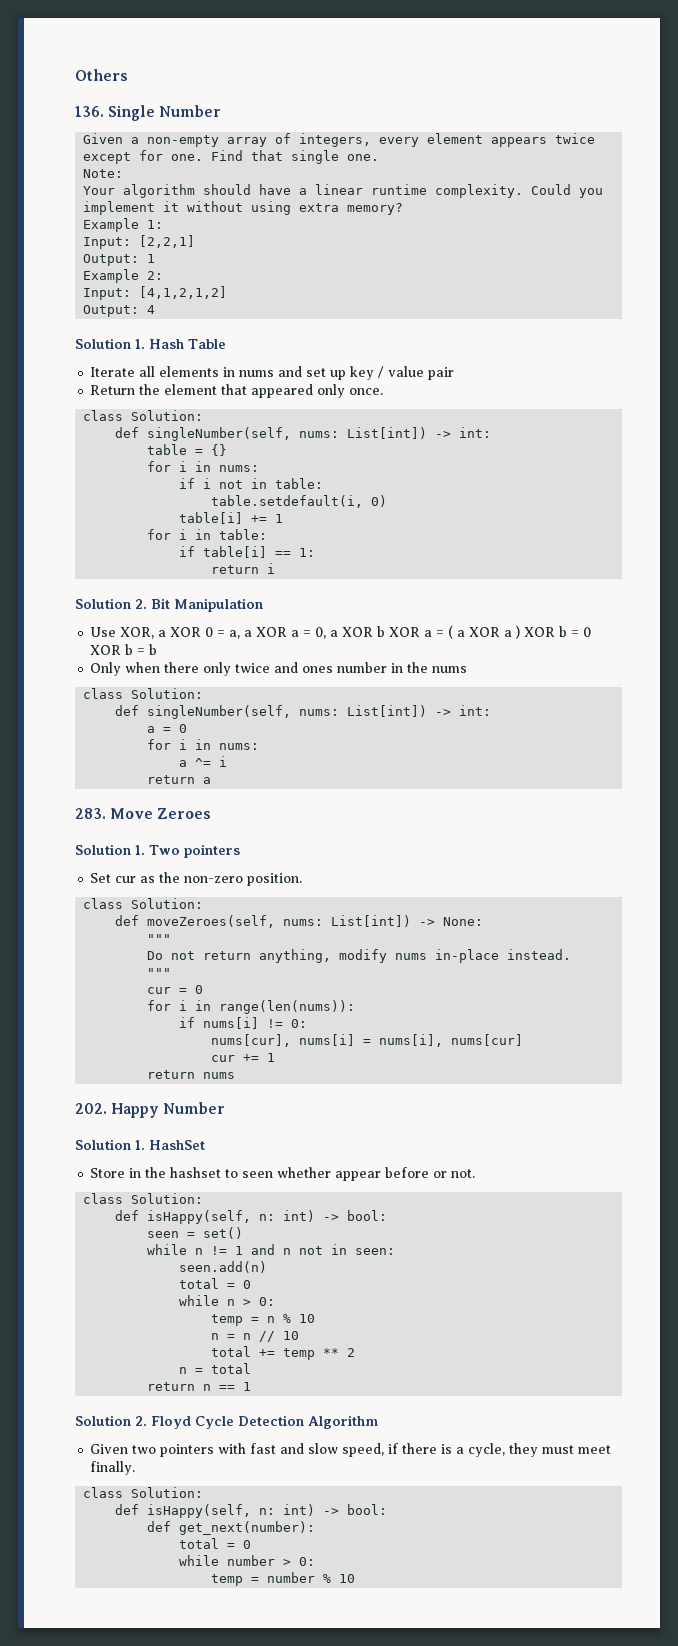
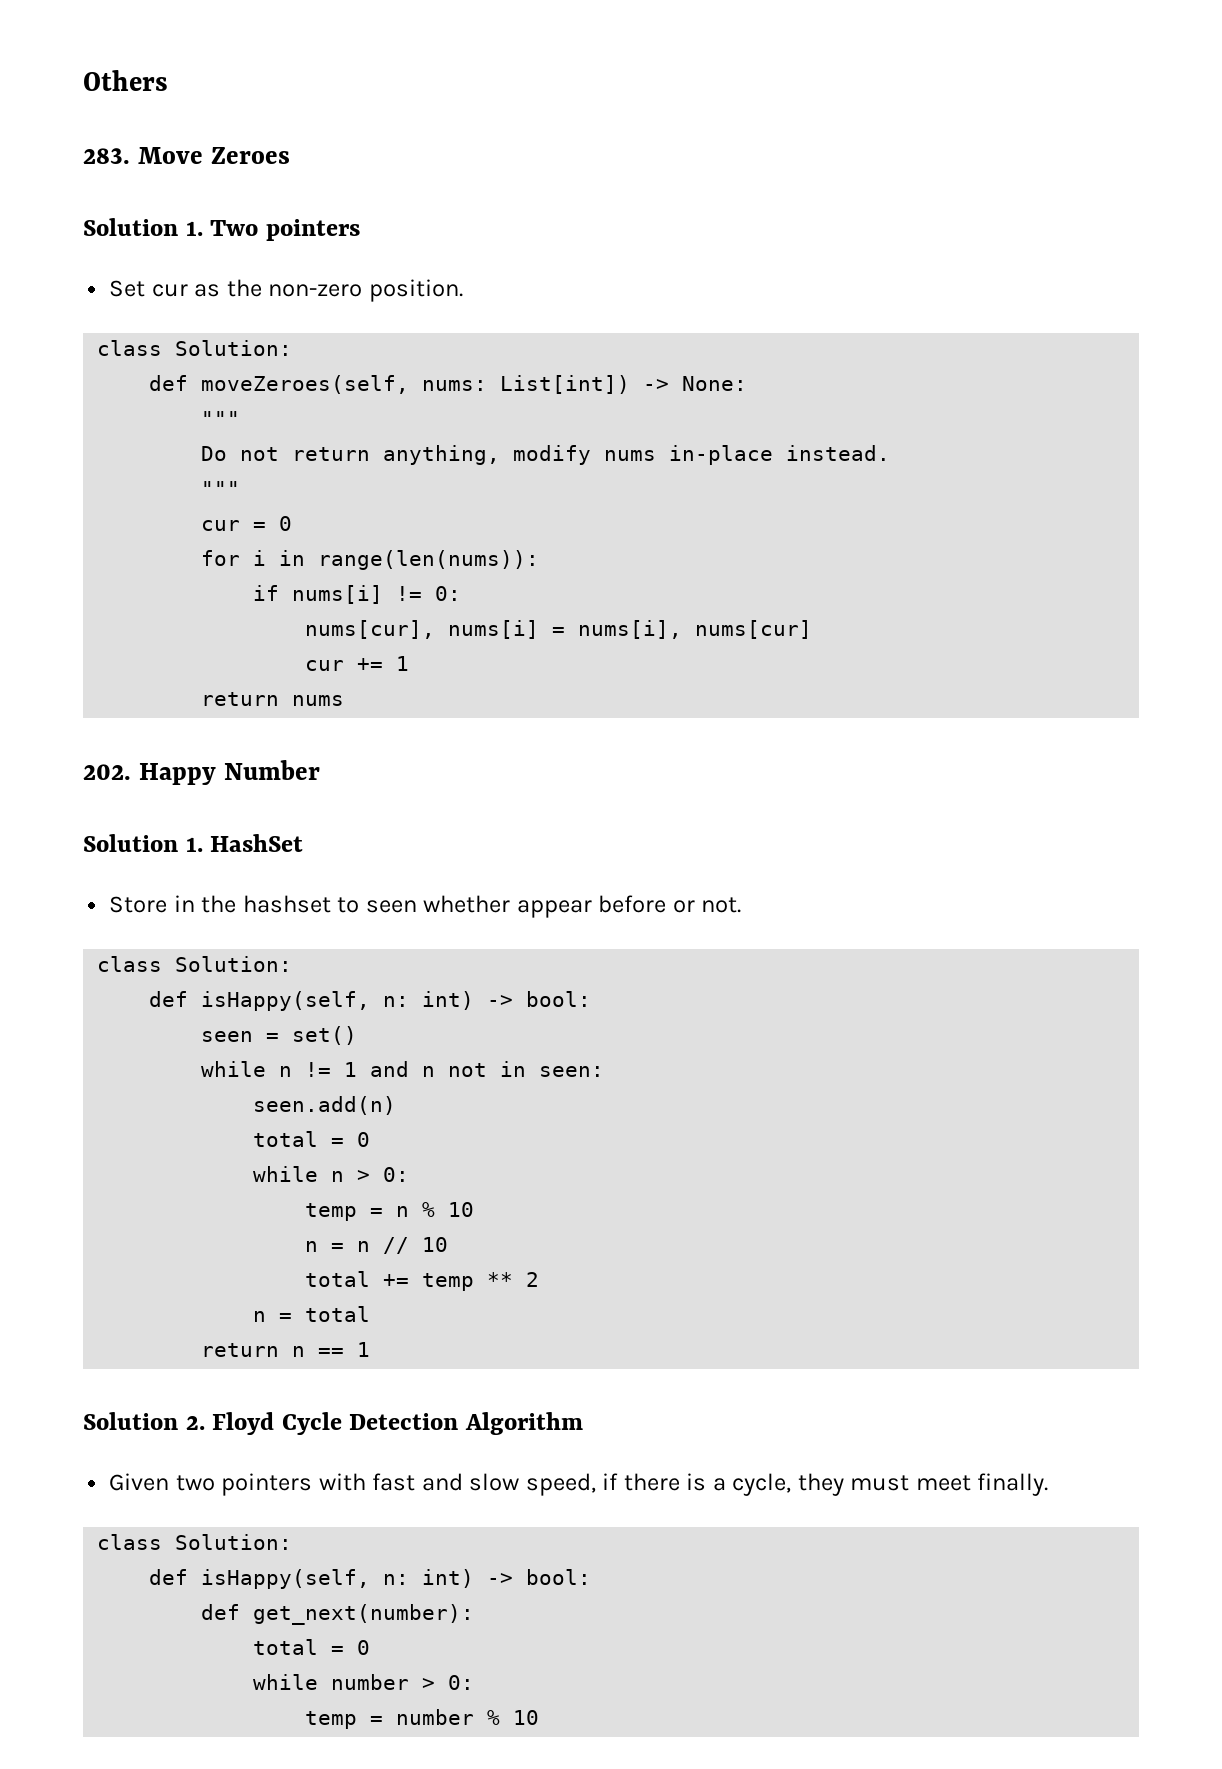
- 136. Single Number
- Given a non-empty array of integers, every element appears twice except for one. Find that single one.
- Note:
- Your algorithm should have a linear runtime complexity. Could you implement it without using extra memory?
- Example 1:
- Input: [2,2,1]
- Output: 1
- Example 2:
- Input: [4,1,2,1,2]
- Output: 4
- Solution 1. Hash Table
- Iterate all elements in nums and set up key / value pair
- Return the element that appeared only once.
- class Solution:
- def singleNumber(self, nums: List[int]) -> int:
- table = {}
- for i in nums:
- if i not in table:
- table.setdefault(i, 0)
- table[i] += 1
- for i in table:
- if table[i] == 1:
- return i
- Solution 2. Bit Manipulation
- Use XOR, a XOR 0 = a, a XOR a = 0, a XOR b XOR a = ( a XOR a ) XOR b = 0 XOR b = b
- Only when there only twice and ones number in the nums
- class Solution:
- def singleNumber(self, nums: List[int]) -> int:
- a = 0
- for i in nums:
- a ^= i
- return a

